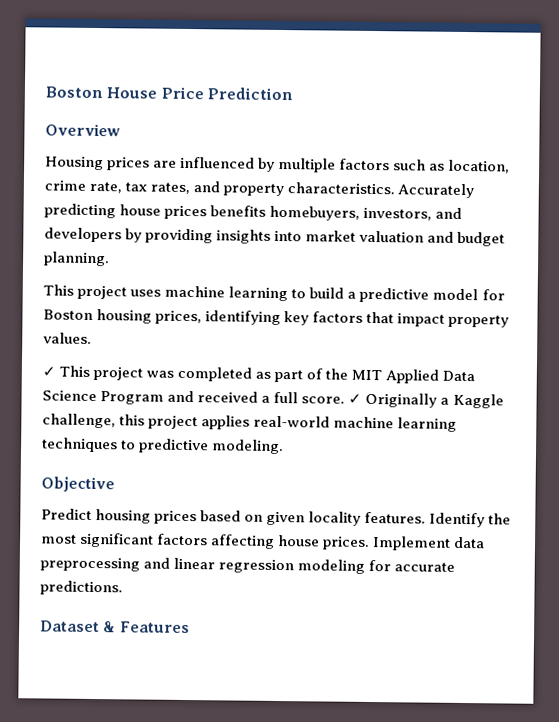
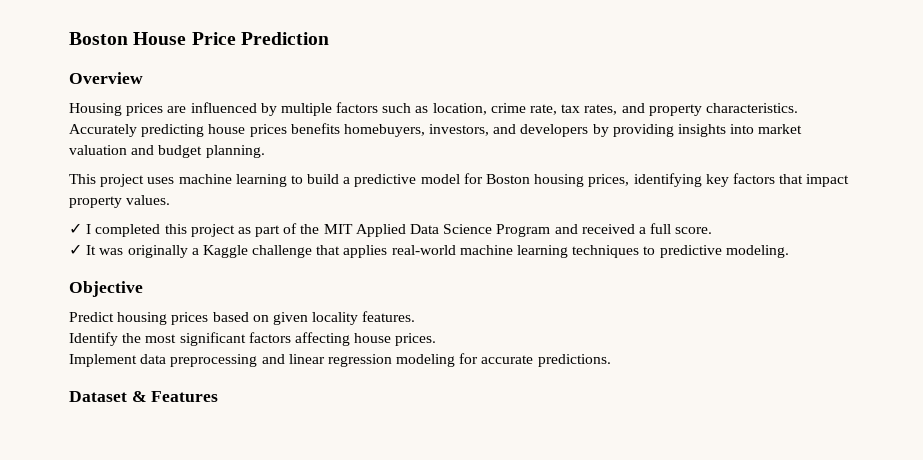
- ✓ This project was completed as part of the MIT Applied Data Science Program and received a full score. ✓ Originally a Kaggle challenge, this project applies real-world machine learning techniques to predictive modeling.
+ ✓ I completed this project as part of the MIT Applied Data Science Program and received a full score.
+ ✓ It was originally a Kaggle challenge that applies real-world machine learning techniques to predictive modeling.
- Predict housing prices based on given locality features. Identify the most significant factors affecting house prices. Implement data preprocessing and linear regression modeling for accurate predictions.
+ Predict housing prices based on given locality features.
+ Identify the most significant factors affecting house prices.
+ Implement data preprocessing and linear regression modeling for accurate predictions.

